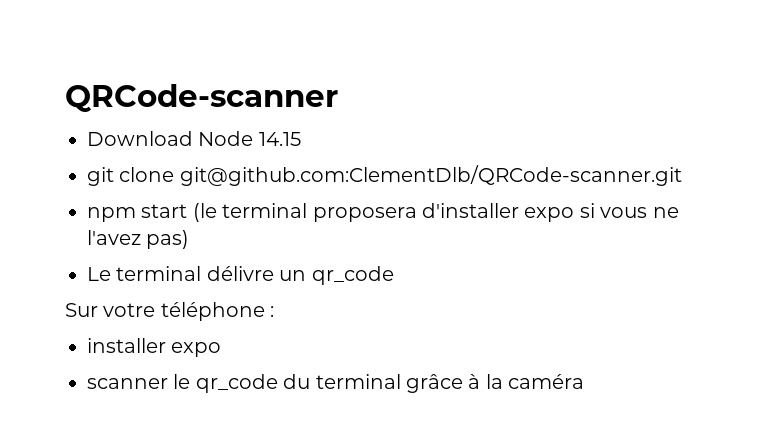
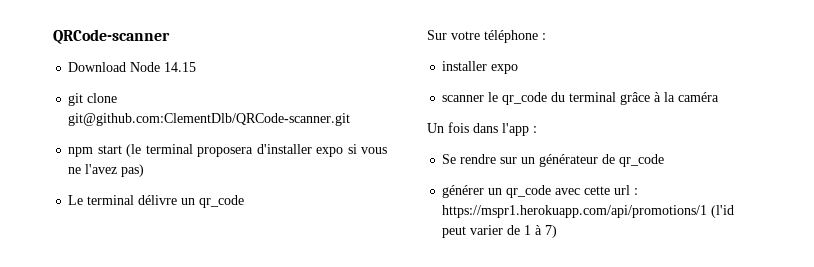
+ Un fois dans l'app :
+ Se rendre sur un générateur de qr_code
+ générer un qr_code avec cette url : https://mspr1.herokuapp.com/api/promotions/1 (l'id peut varier de 1 à 7)

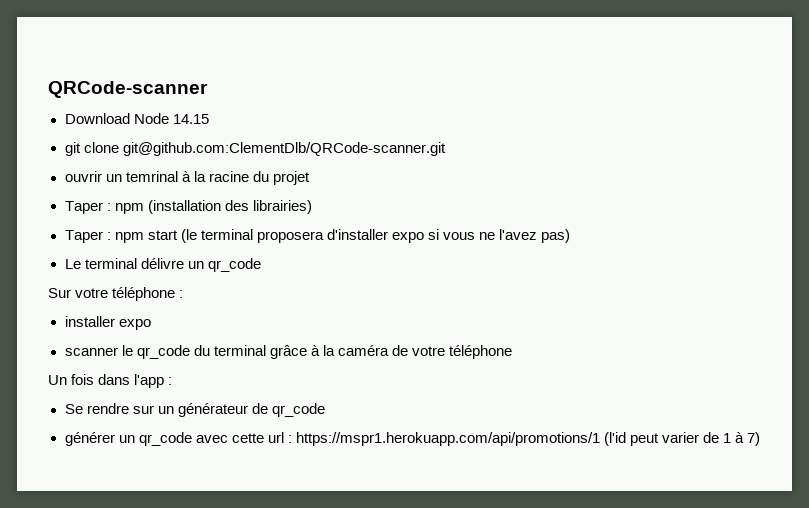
- npm start (le terminal proposera d'installer expo si vous ne l'avez pas)
+ ouvrir un temrinal à la racine du projet
+ Taper : npm (installation des librairies)
+ Taper : npm start (le terminal proposera d'installer expo si vous ne l'avez pas)
- scanner le qr_code du terminal grâce à la caméra
+ scanner le qr_code du terminal grâce à la caméra de votre téléphone

